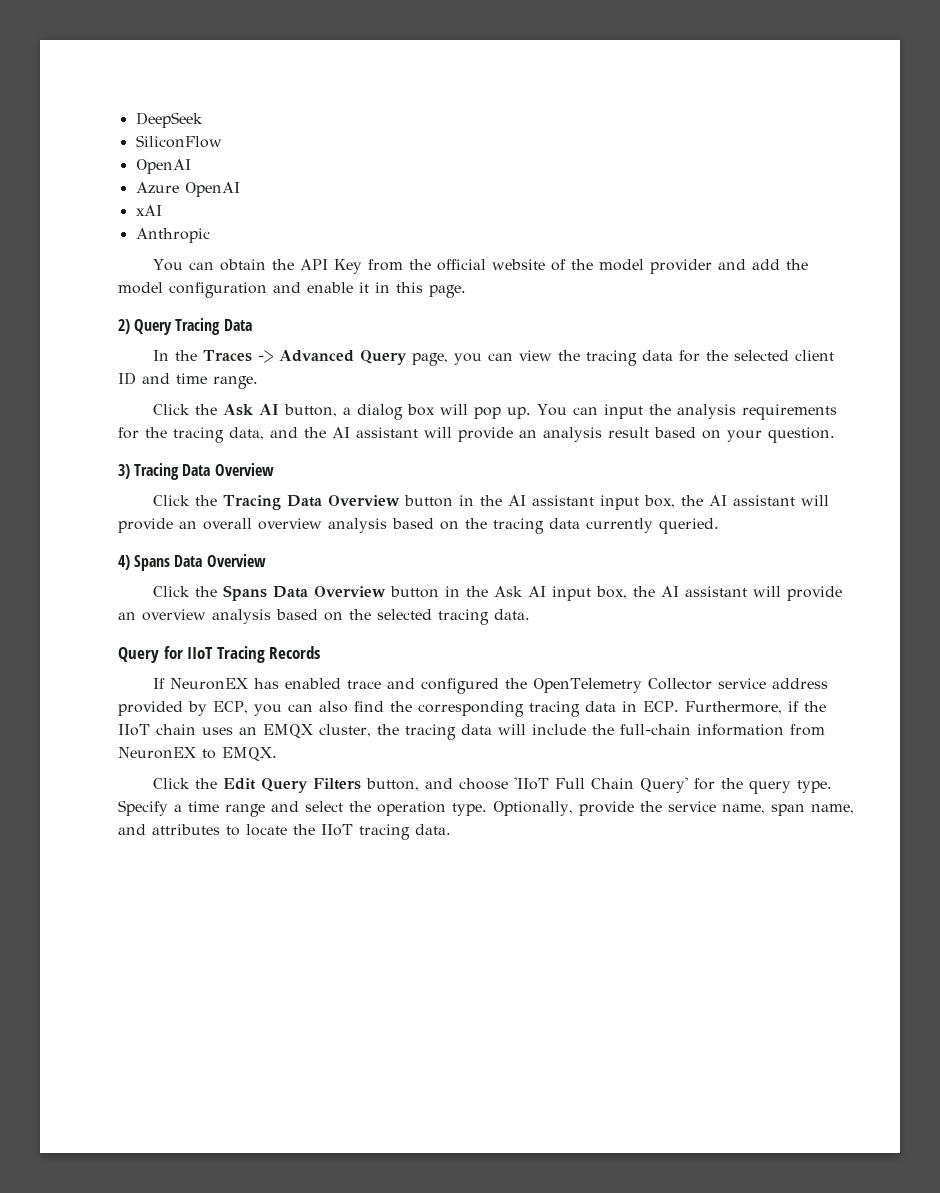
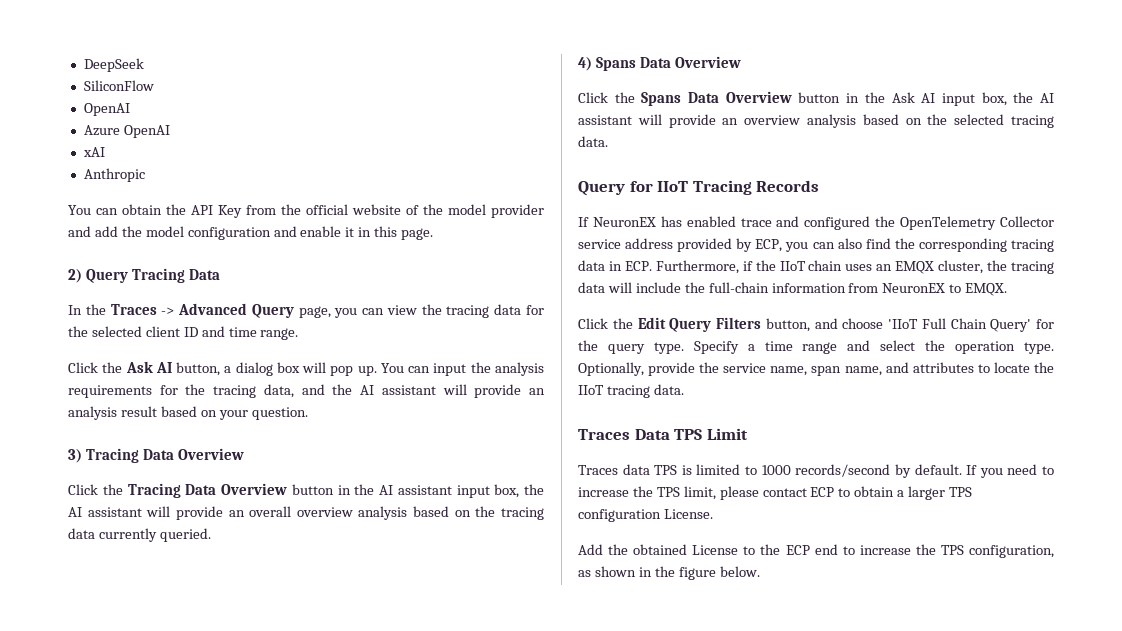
+ Traces Data TPS Limit
+ Traces data TPS is limited to 1000 records/second by default. If you need to increase the TPS limit, please contact ECP to obtain a larger TPS configuration License.
+ Add the obtained License to the ECP end to increase the TPS configuration, as shown in the figure below.

